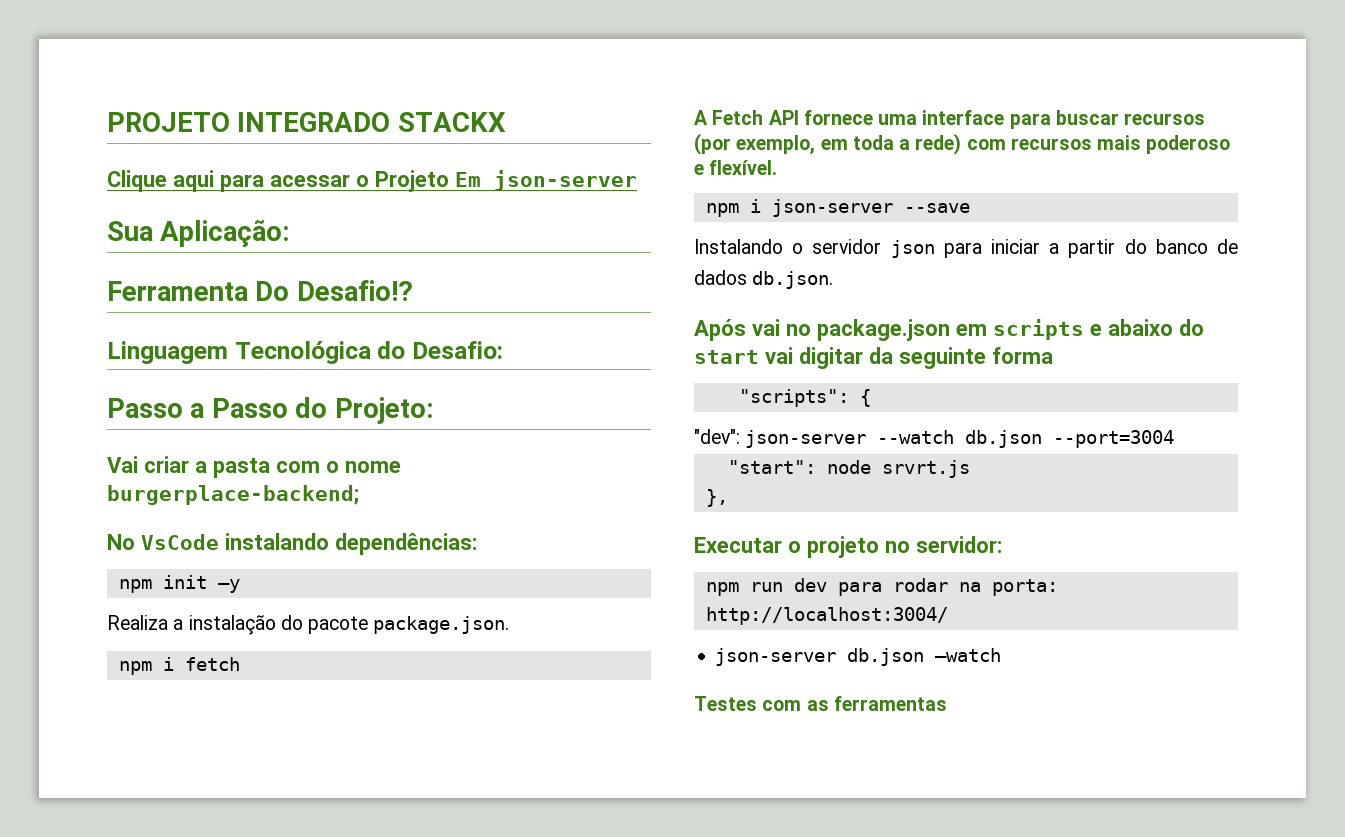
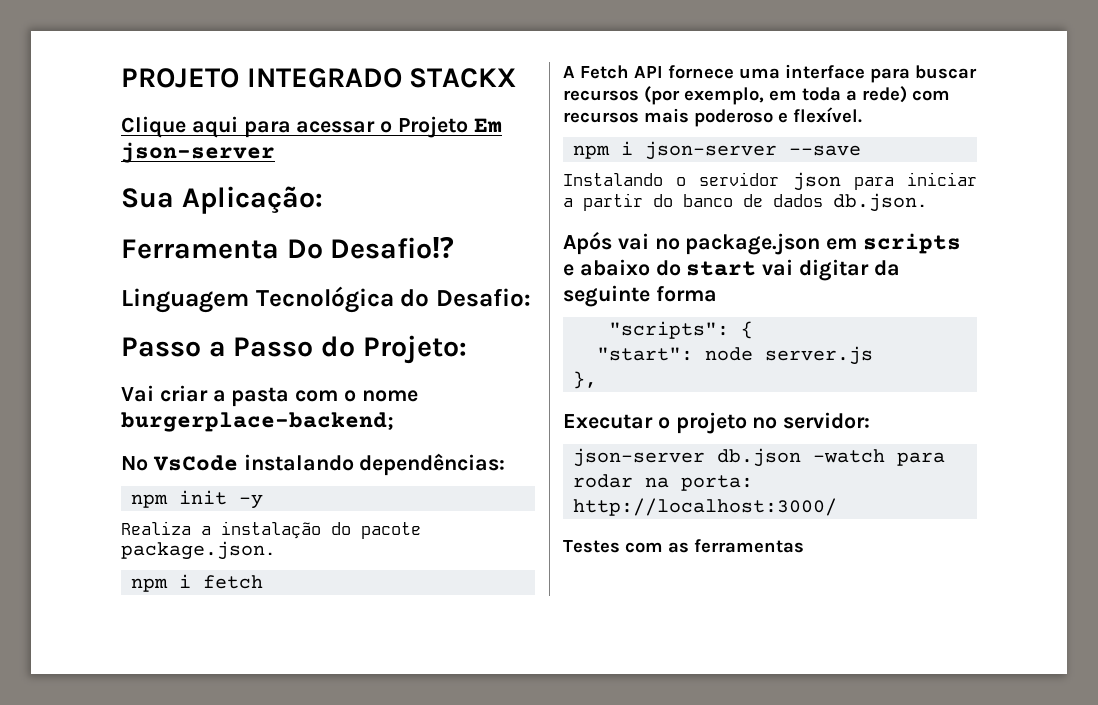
- "dev": json-server --watch db.json --port=3004
- "start": node srvrt.js
+ "start": node server.js
- npm run dev para rodar na porta: http://localhost:3004/
- json-server db.json –watch
+ json-server db.json –watch para rodar na porta: http://localhost:3000/

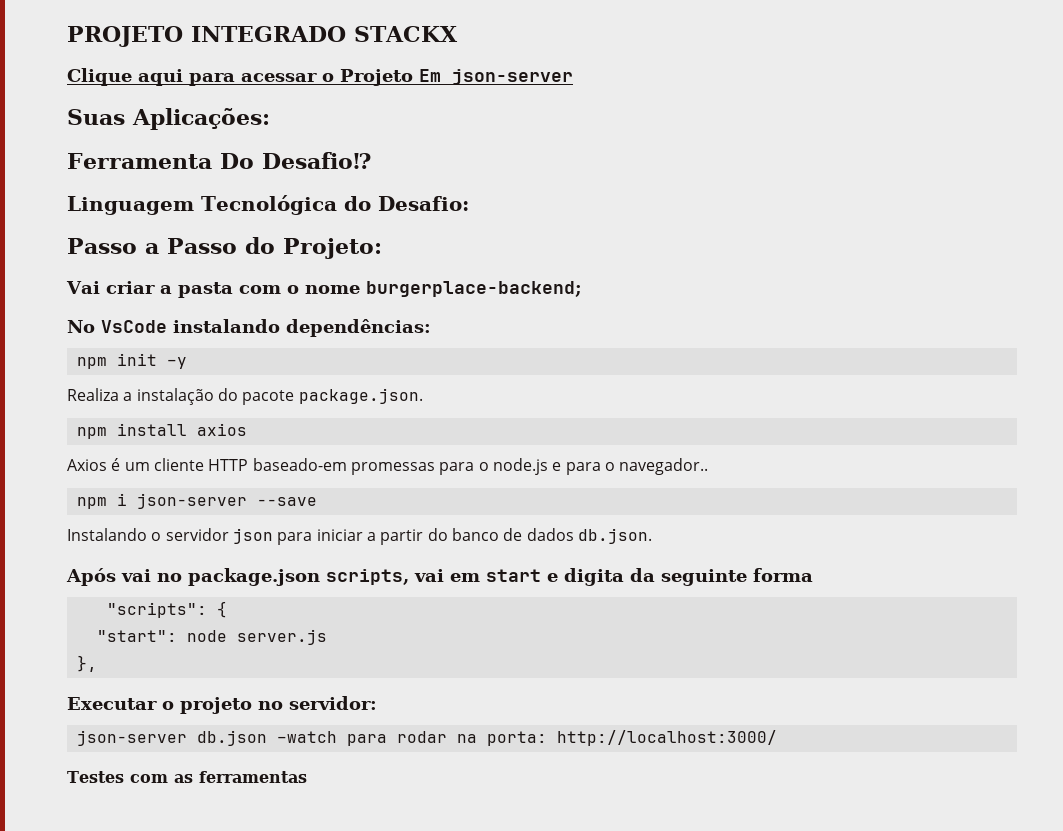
- Sua Aplicação:
+ Suas Aplicações:
- npm i fetch
- A Fetch API fornece uma interface para buscar recursos (por exemplo, em toda a rede) com recursos mais poderoso e flexível.
+ npm install axios
+ Axios é um cliente HTTP baseado-em promessas para o node.js e para o navegador..
- Após vai no package.json em scripts e abaixo do start vai digitar da seguinte forma
+ Após vai no package.json scripts, vai em start e digita da seguinte forma

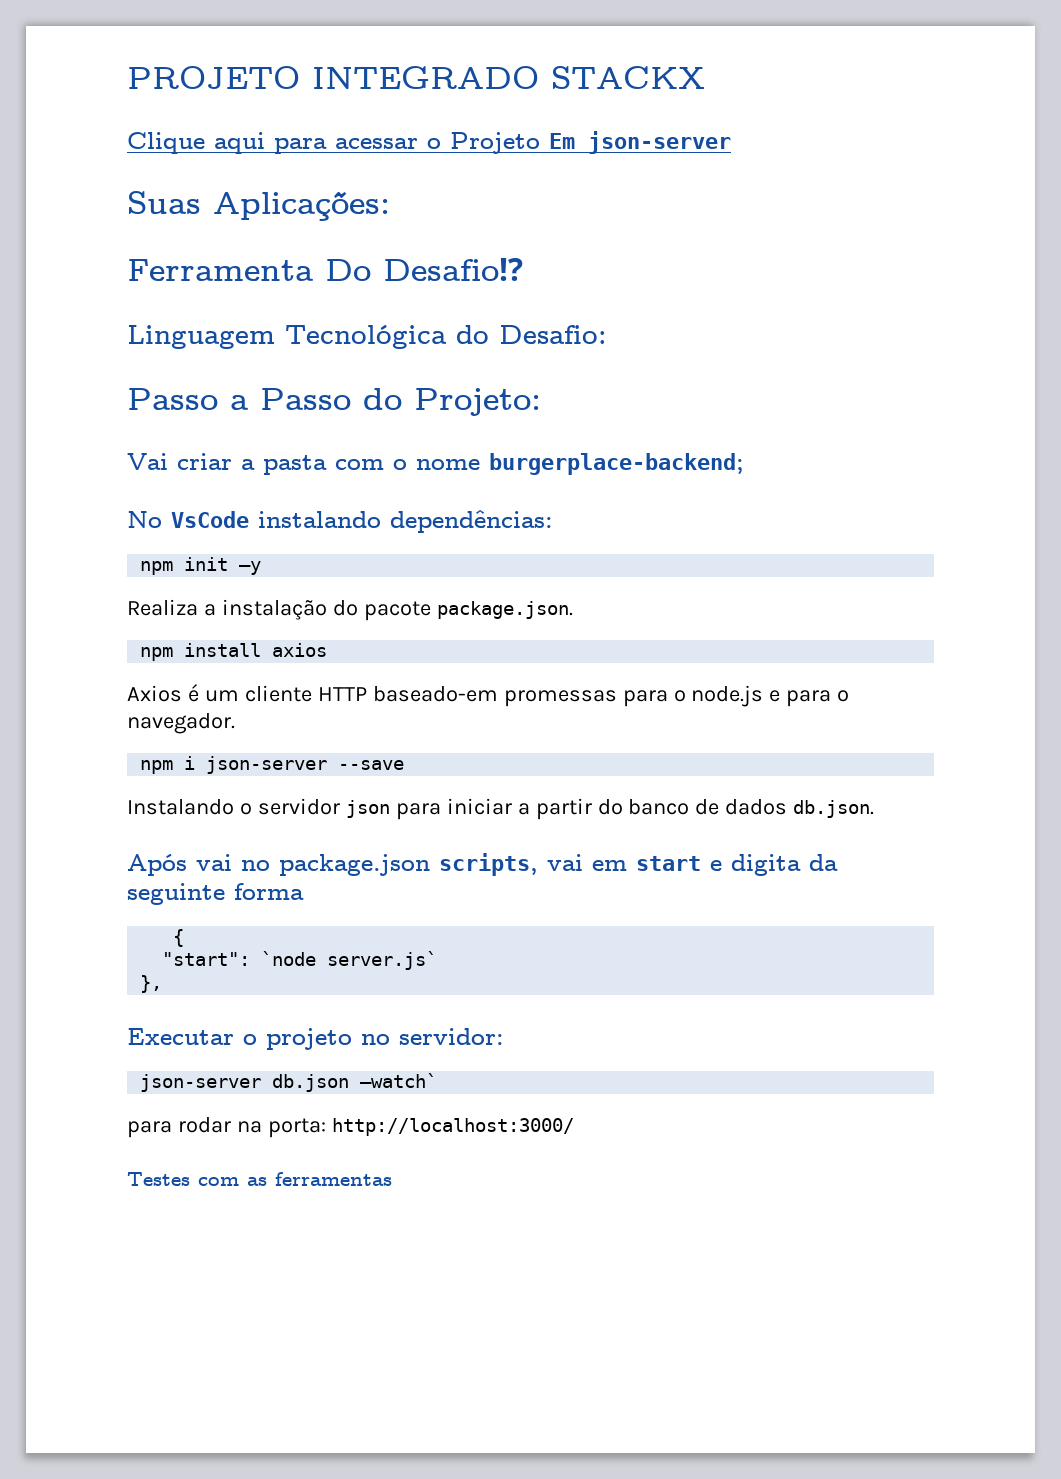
- Axios é um cliente HTTP baseado-em promessas para o node.js e para o navegador..
+ Axios é um cliente HTTP baseado-em promessas para o node.js e para o navegador.
- "scripts": {
+ {
- "start": node server.js
+ "start": `node server.js`
- json-server db.json –watch para rodar na porta: http://localhost:3000/
+ json-server db.json –watch`
+ para rodar na porta: http://localhost:3000/

